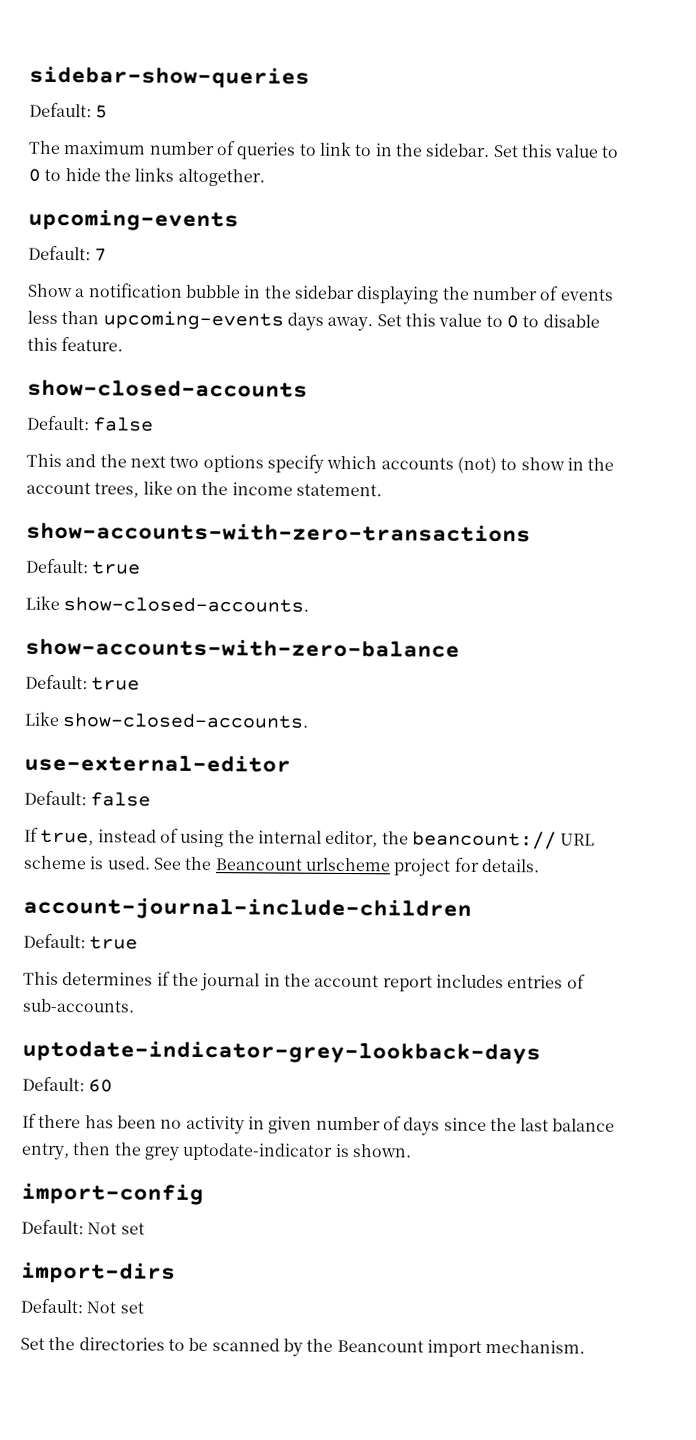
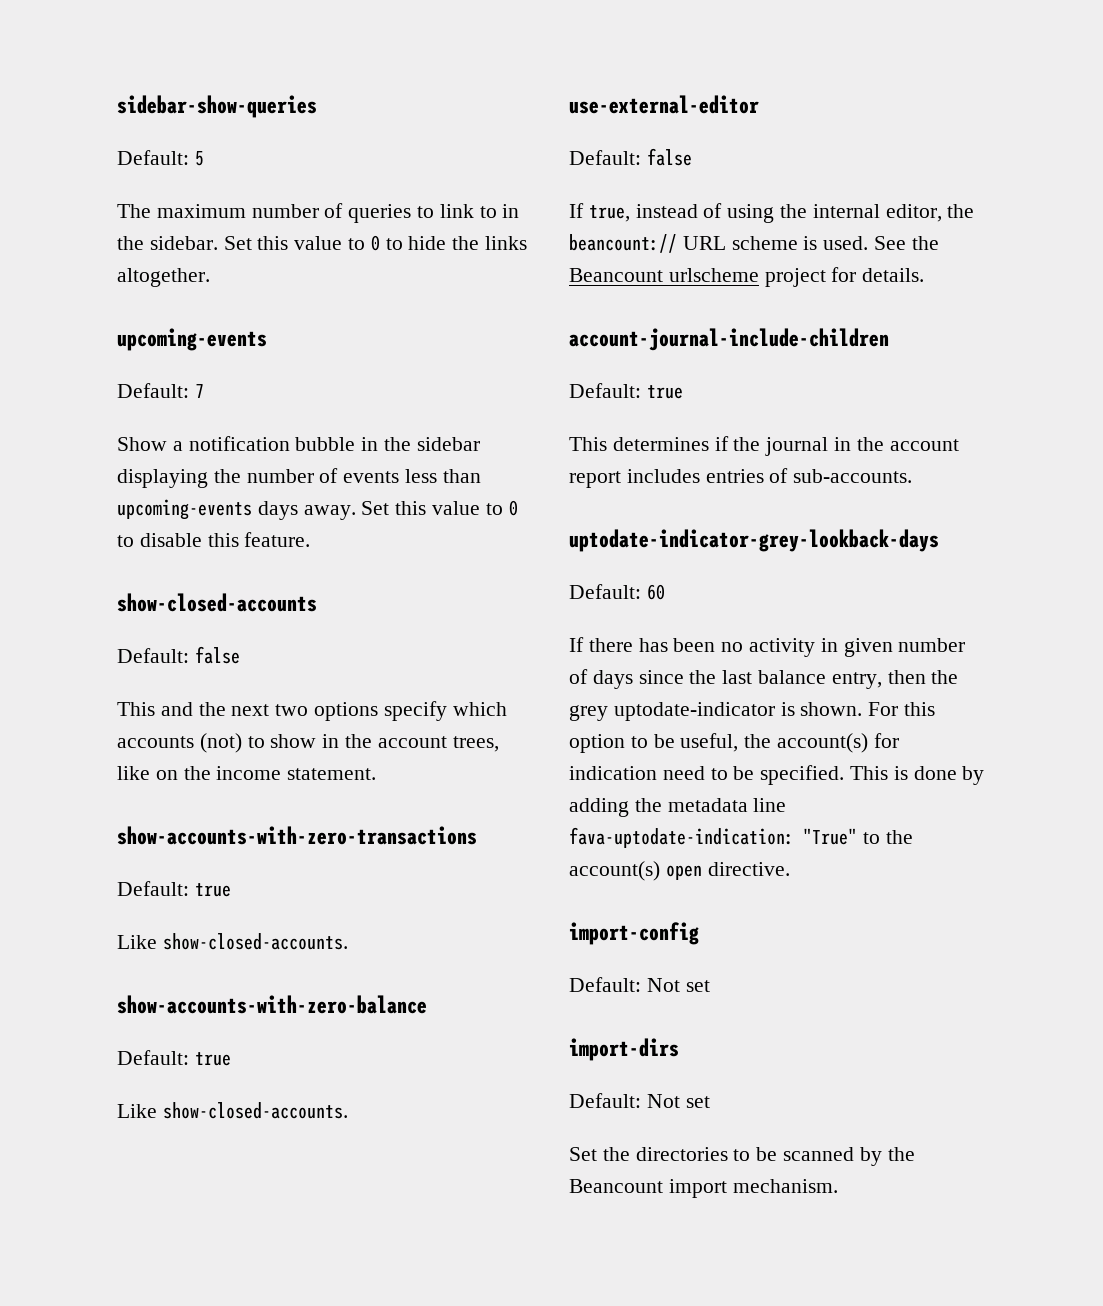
+ For this option to be useful, the account(s) for indication need to be specified. This is done by adding the metadata line fava-uptodate-indication: "True" to the account(s) open directive.

